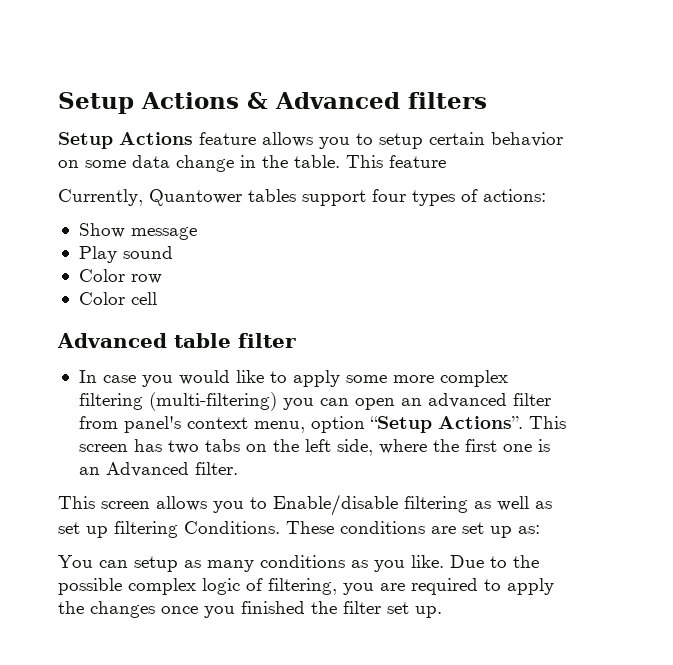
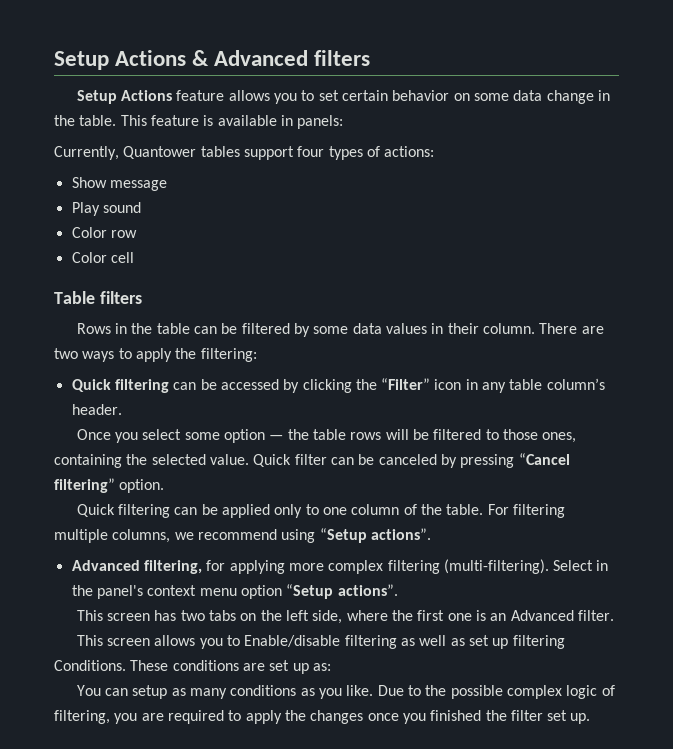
- Setup Actions feature allows you to setup certain behavior on some data change in the table.
+ Setup Actions feature allows you to set certain behavior on some data change in the table.
- This feature
+ This feature is available in panels:
- Advanced table filter
- In case you would like to apply some more complex filtering (multi-filtering) you can open an advanced filter from panel's context menu, option “Setup Actions”. This screen has two tabs on the left side, where the first one is an Advanced filter.
+ Table filters
+ Rows in the table can be filtered by some data values in their column. There are two ways to apply the filtering:
+ Quick filtering can be accessed by clicking the “Filter” icon in any table column’s header.
+ Once you select some option — the table rows will be filtered to those ones, containing the selected value. Quick filter can be canceled by pressing “Cancel filtering” option.
+ Quick filtering can be applied only to one column of the table. For filtering multiple columns, we recommend using “Setup actions”.
+ Advanced filtering, for applying more complex filtering (multi-filtering). Select in the panel's context menu option “Setup actions”.
+ This screen has two tabs on the left side, where the first one is an Advanced filter.

